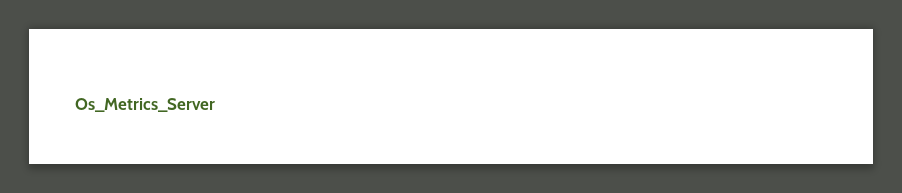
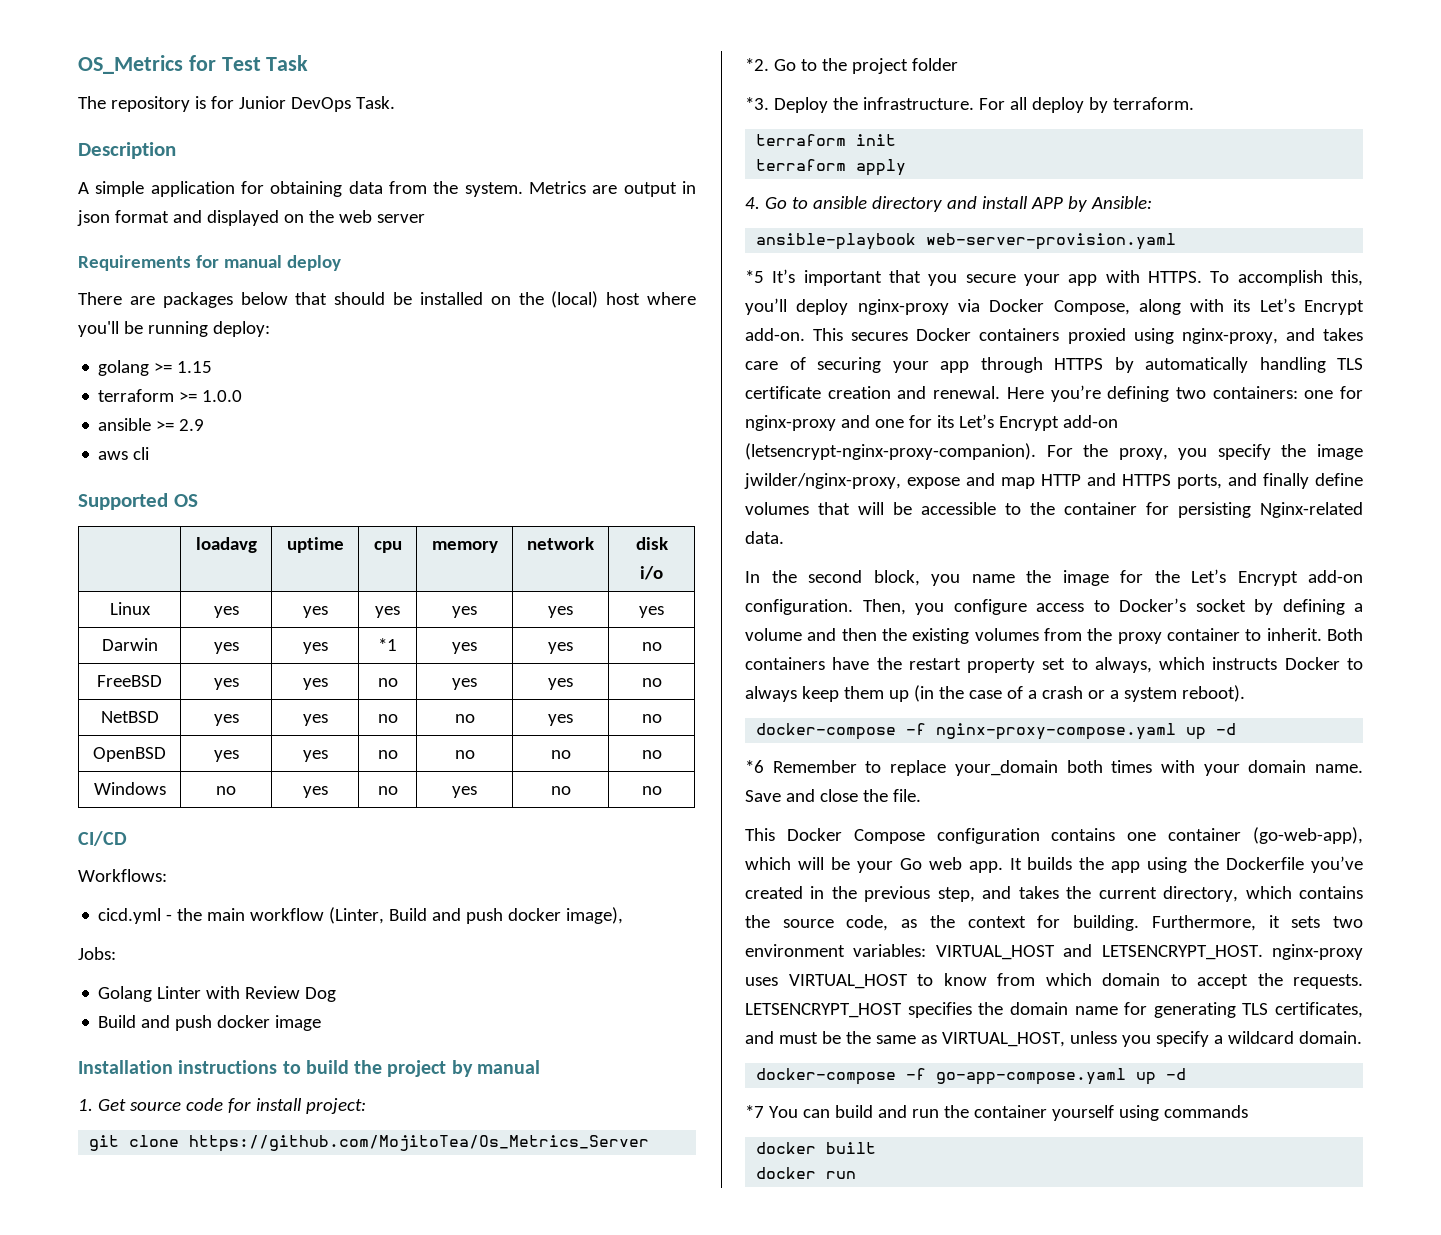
- Os_Metrics_Server
+ OS_Metrics for Test Task
+ The repository is for Junior DevOps Task.
+ Description
+ A simple application for obtaining data from the system. Metrics are output in json format and displayed on the web server
+ Requirements for manual deploy
+ There are packages below that should be installed on the (local) host where you'll be running deploy:
+ golang >= 1.15
+ terraform >= 1.0.0
+ ansible >= 2.9
+ aws cli
+ Supported OS
+ | loadavg | uptime | cpu | memory | network | disk i/o
+ Linux | yes | yes | yes | yes | yes | yes
+ Darwin | yes | yes | *1 | yes | yes | no
+ FreeBSD | yes | yes | no | yes | yes | no
+ NetBSD | yes | yes | no | no | yes | no
+ OpenBSD | yes | yes | no | no | no | no
+ Windows | no | yes | no | yes | no | no
+ CI/CD
+ Workflows:
+ cicd.yml - the main workflow (Linter, Build and push docker image),
+ Jobs:
+ Golang Linter with Review Dog
+ Build and push docker image
+ Installation instructions to build the project by manual
+ 1. Get source code for install project:
+ git clone https://github.com/MojitoTea/Os_Metrics_Server
+ *2. Go to the project folder
+ *3. Deploy the infrastructure. For all deploy by terraform.
+ terraform init
+ terraform apply
+ 4. Go to ansible directory and install APP by Ansible:
+ ansible-playbook web-server-provision.yaml
+ *5 It’s important that you secure your app with HTTPS. To accomplish this, you’ll deploy nginx-proxy via Docker Compose, along with its Let’s Encrypt add-on. This secures Docker containers proxied using nginx-proxy, and takes care of securing your app through HTTPS by automatically handling TLS certificate creation and renewal. Here you’re defining two containers: one for nginx-proxy and one for its Let’s Encrypt add-on (letsencrypt-nginx-proxy-companion). For the proxy, you specify the image jwilder/nginx-proxy, expose and map HTTP and HTTPS ports, and finally define volumes that will be accessible to the container for persisting Nginx-related data.
+ In the second block, you name the image for the Let’s Encrypt add-on configuration. Then, you configure access to Docker’s socket by defining a volume and then the existing volumes from the proxy container to inherit. Both containers have the restart property set to always, which instructs Docker to always keep them up (in the case of a crash or a system reboot).
+ docker-compose -f nginx-proxy-compose.yaml up -d
+ *6 Remember to replace your_domain both times with your domain name. Save and close the file.
+ This Docker Compose configuration contains one container (go-web-app), which will be your Go web app. It builds the app using the Dockerfile you’ve created in the previous step, and takes the current directory, which contains the source code, as the context for building. Furthermore, it sets two environment variables: VIRTUAL_HOST and LETSENCRYPT_HOST. nginx-proxy uses VIRTUAL_HOST to know from which domain to accept the requests. LETSENCRYPT_HOST specifies the domain name for generating TLS certificates, and must be the same as VIRTUAL_HOST, unless you specify a wildcard domain.
+ docker-compose -f go-app-compose.yaml up -d
+ *7 You can build and run the container yourself using commands
+ docker built
+ docker run

